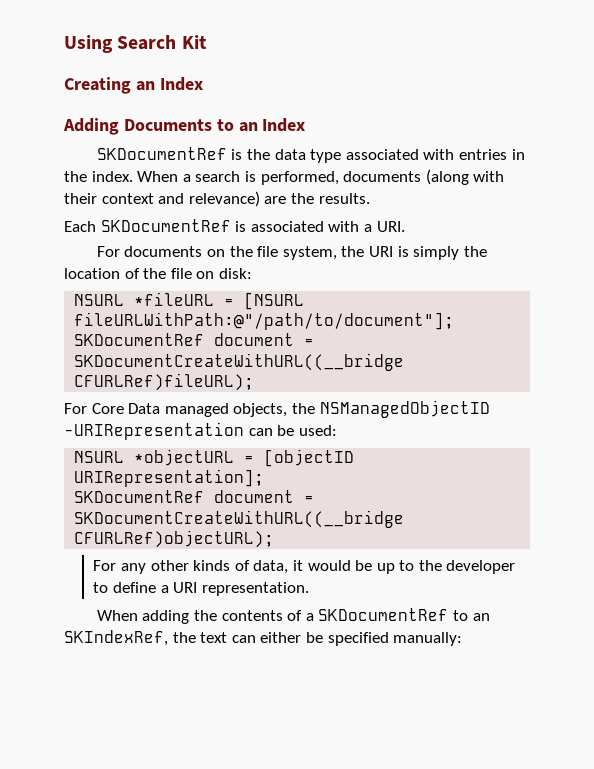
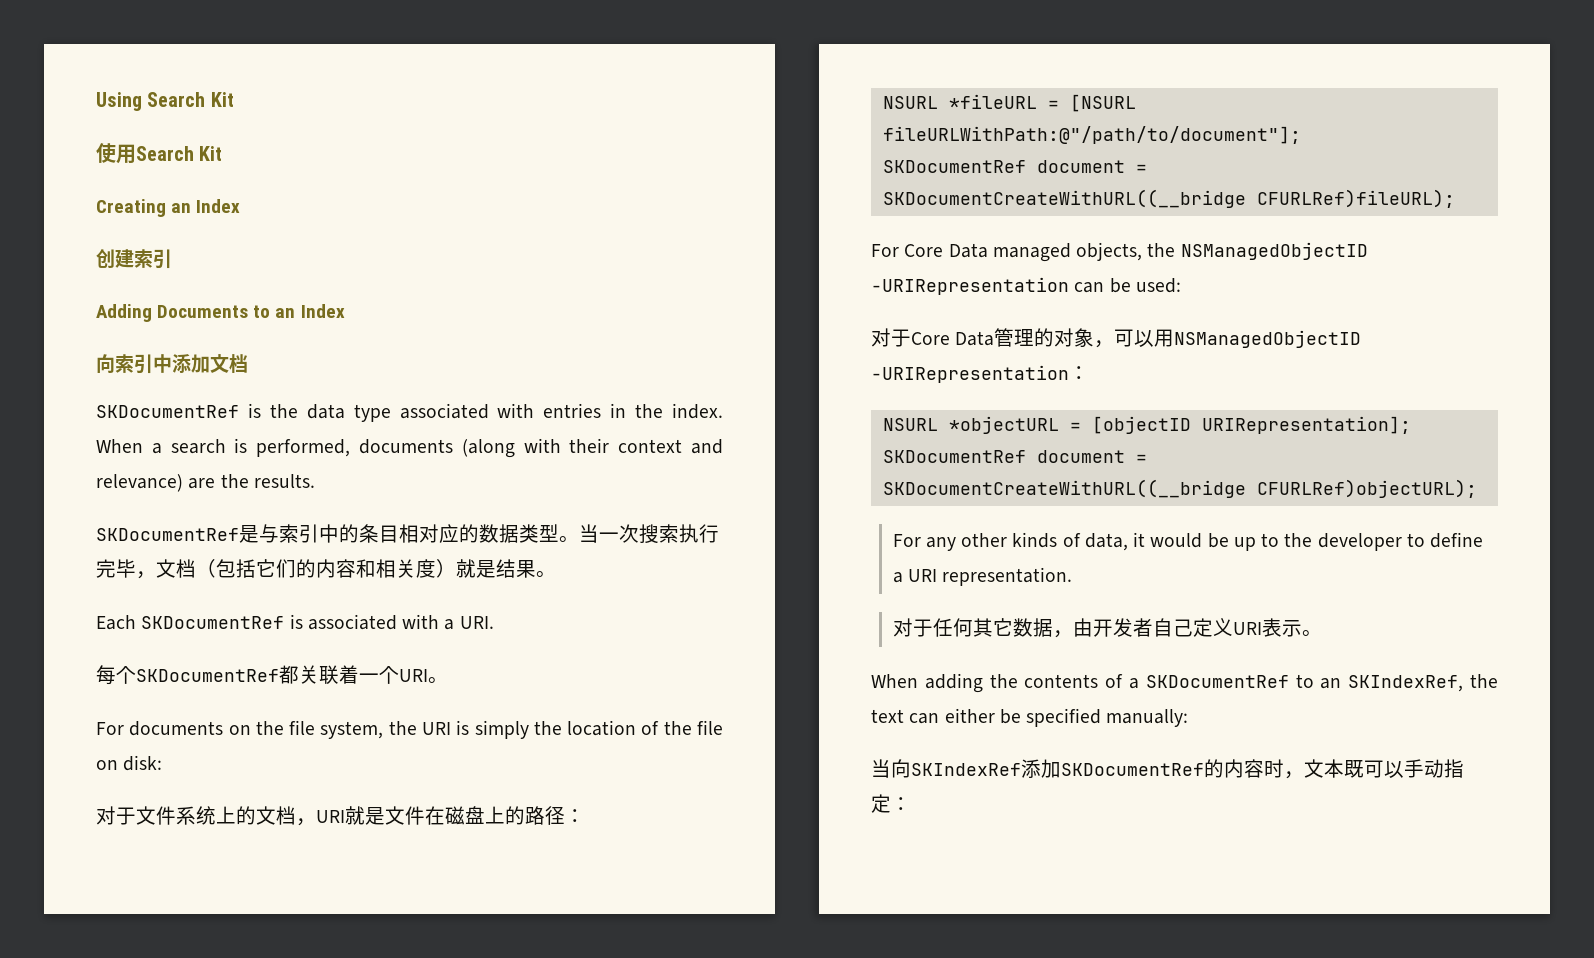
+ 使用Search Kit
+ 创建索引
+ 向索引中添加文档
+ SKDocumentRef是与索引中的条目相对应的数据类型。当一次搜索执行完毕，文档（包括它们的内容和相关度）就是结果。
+ 每个SKDocumentRef都关联着一个URI。
+ 对于文件系统上的文档，URI就是文件在磁盘上的路径：
+ 对于Core Data管理的对象，可以用NSManagedObjectID -URIRepresentation：
+ 对于任何其它数据，由开发者自己定义URI表示。
+ 当向SKIndexRef添加SKDocumentRef的内容时，文本既可以手动指定：

